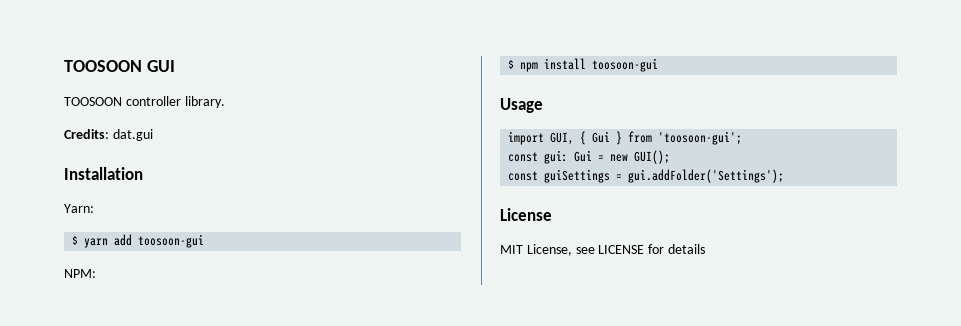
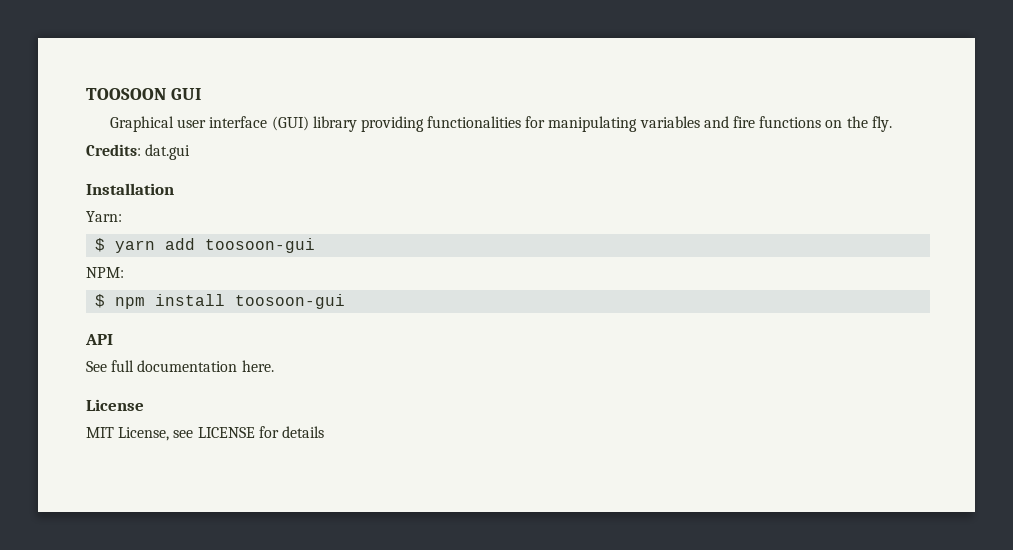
- TOOSOON controller library.
+ Graphical user interface (GUI) library providing functionalities for manipulating variables and fire functions on the fly.
- Usage
- import GUI, { Gui } from 'toosoon-gui';
- const gui: Gui = new GUI();
- const guiSettings = gui.addFolder('Settings');
+ API
+ See full documentation here.

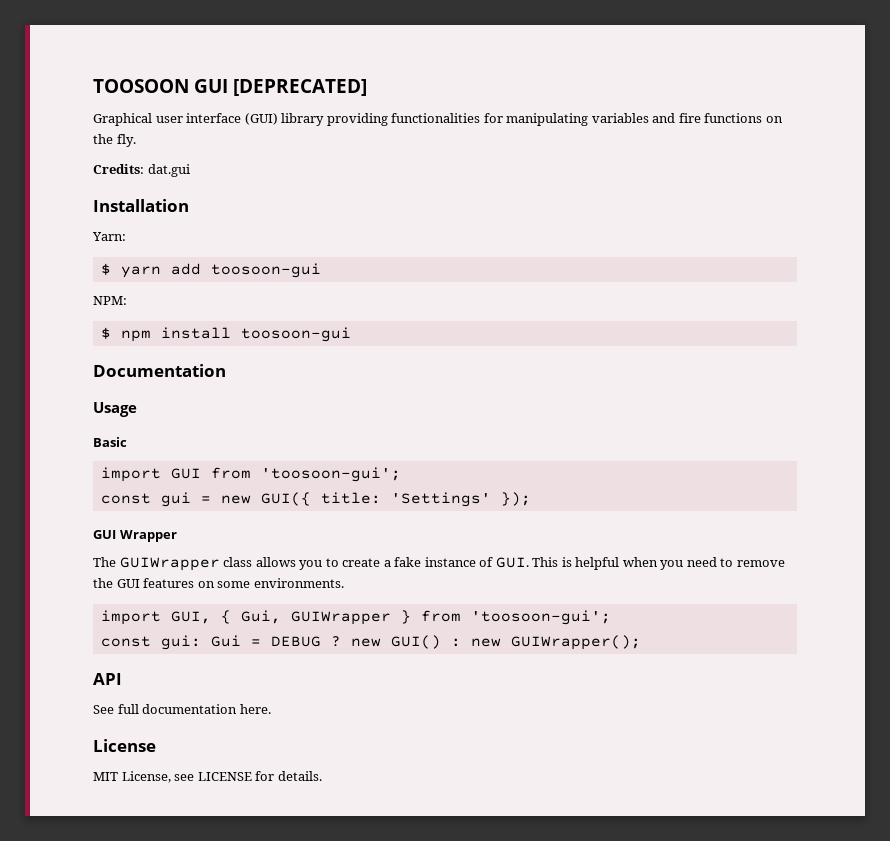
- TOOSOON GUI
+ TOOSOON GUI [DEPRECATED]
+ Documentation
+ Usage
+ Basic
+ import GUI from 'toosoon-gui';
+ const gui = new GUI({ title: 'Settings' });
+ GUI Wrapper
+ The GUIWrapper class allows you to create a fake instance of GUI. This is helpful when you need to remove the GUI features on some environments.
+ import GUI, { Gui, GUIWrapper } from 'toosoon-gui';
+ const gui: Gui = DEBUG ? new GUI() : new GUIWrapper();
- MIT License, see LICENSE for details
+ MIT License, see LICENSE for details.

